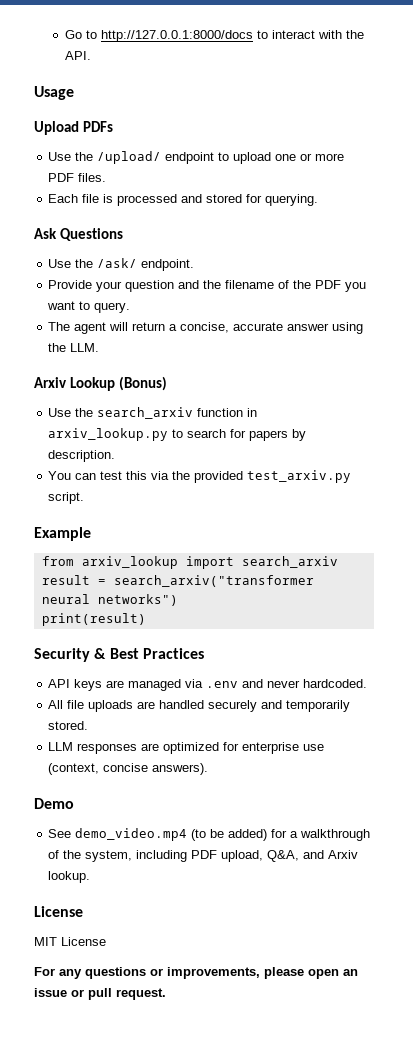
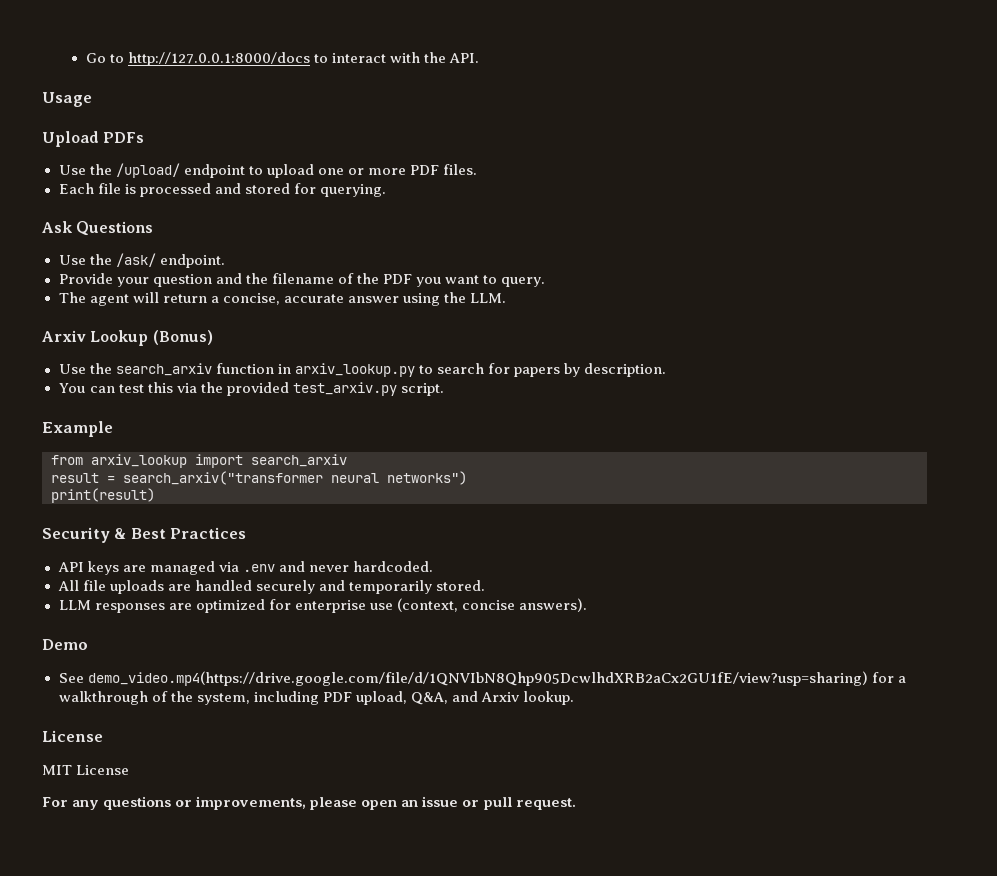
- See demo_video.mp4 (to be added) for a walkthrough of the system, including PDF upload, Q&A, and Arxiv lookup.
+ See demo_video.mp4(https://drive.google.com/file/d/1QNVIbN8Qhp905DcwlhdXRB2aCx2GU1fE/view?usp=sharing) for a walkthrough of the system, including PDF upload, Q&A, and Arxiv lookup.

